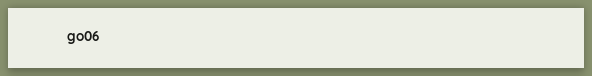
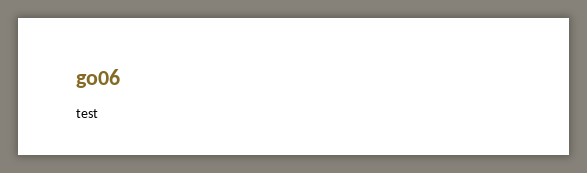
+ test

